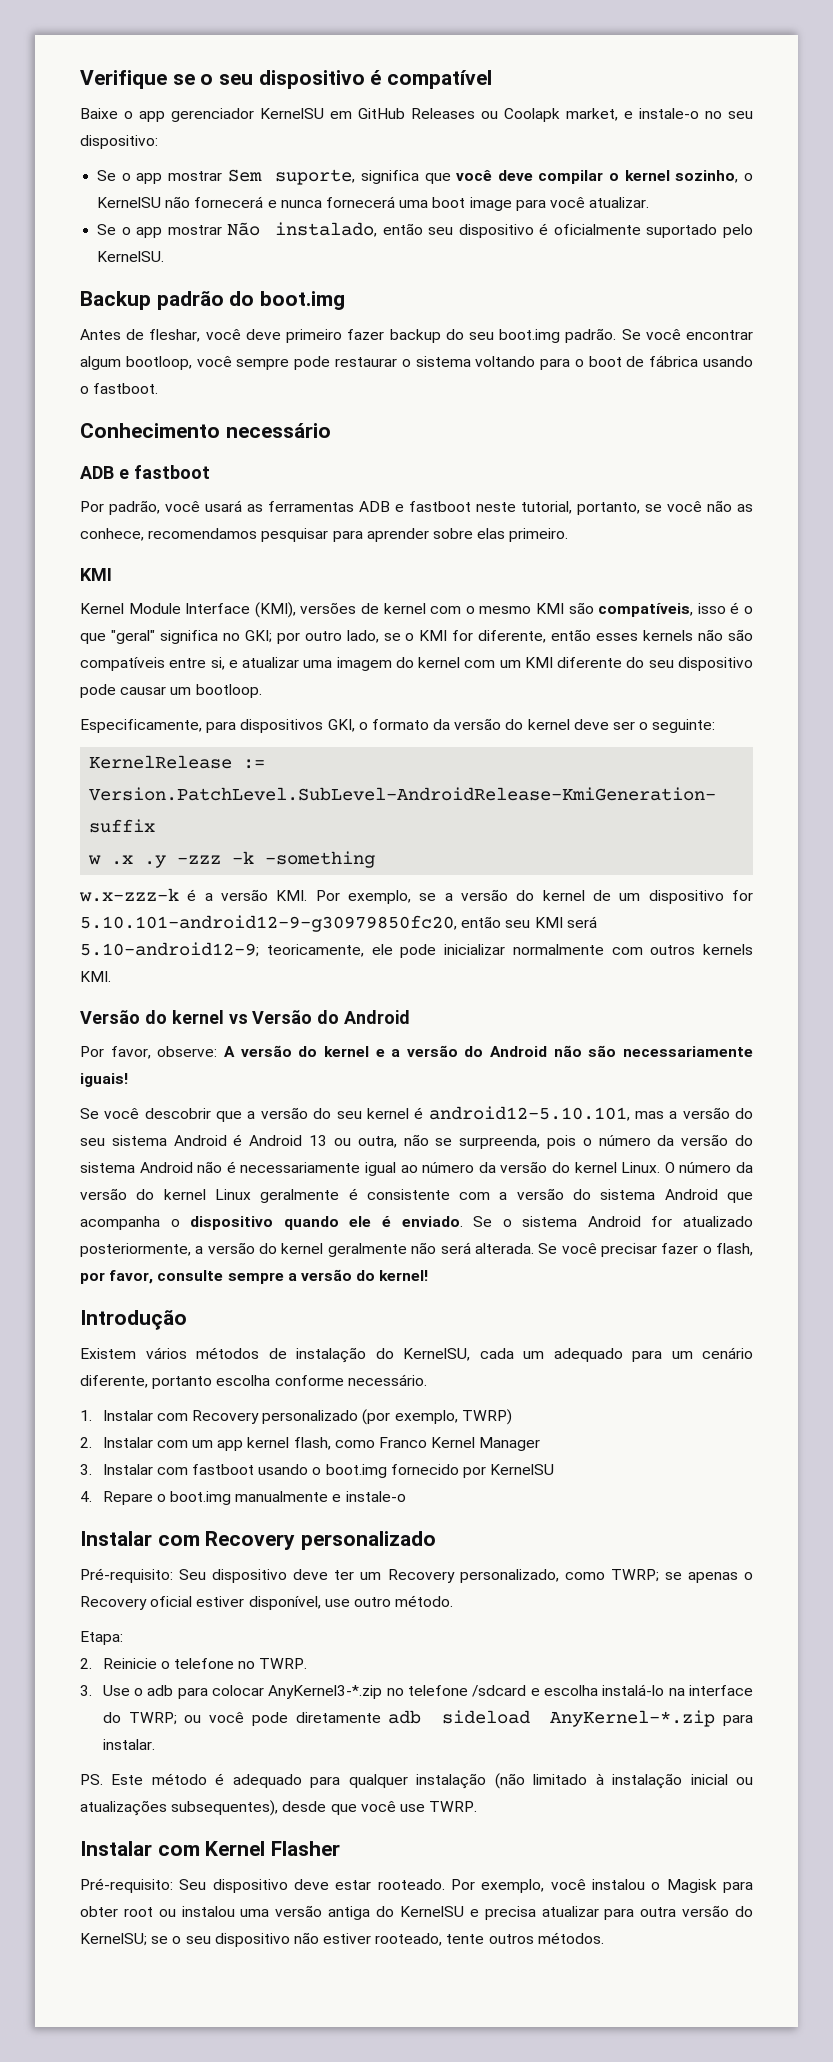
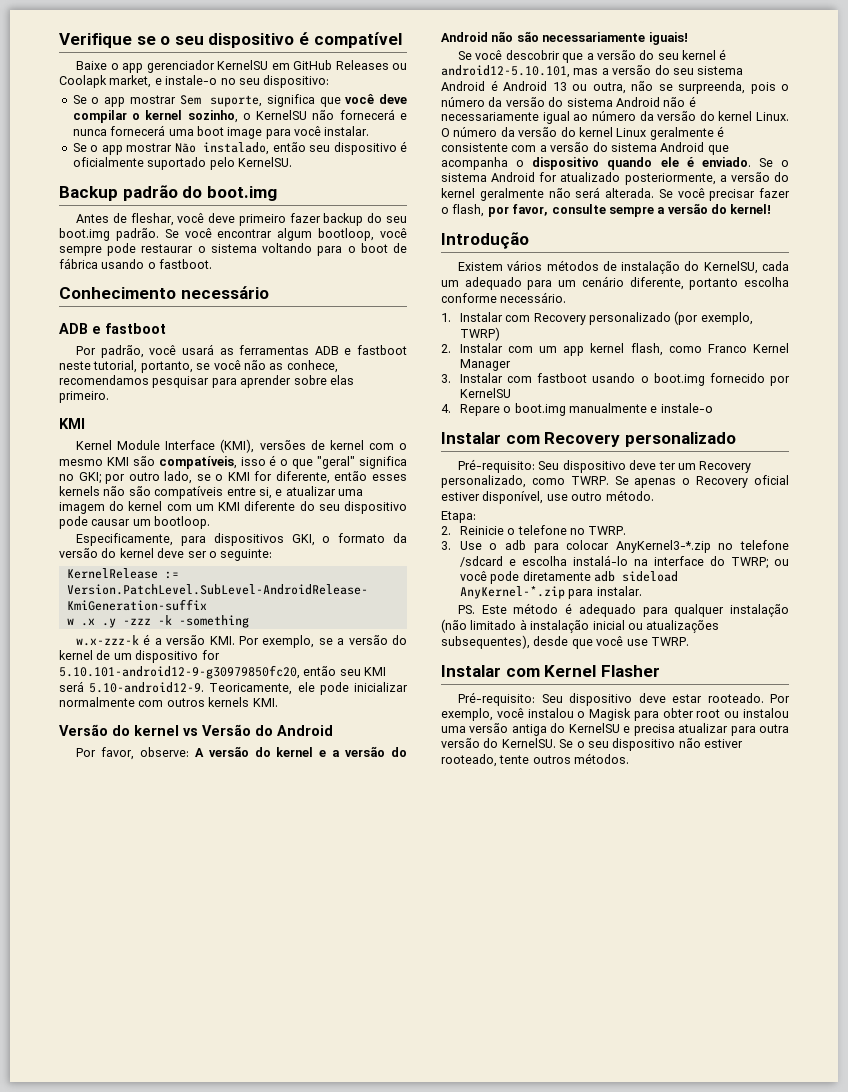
- Se o app mostrar Sem suporte, significa que você deve compilar o kernel sozinho, o KernelSU não fornecerá e nunca fornecerá uma boot image para você atualizar.
+ Se o app mostrar Sem suporte, significa que você deve compilar o kernel sozinho, o KernelSU não fornecerá e nunca fornecerá uma boot image para você instalar.
- w.x-zzz-k é a versão KMI. Por exemplo, se a versão do kernel de um dispositivo for 5.10.101-android12-9-g30979850fc20, então seu KMI será 5.10-android12-9; teoricamente, ele pode inicializar normalmente com outros kernels KMI.
+ w.x-zzz-k é a versão KMI. Por exemplo, se a versão do kernel de um dispositivo for 5.10.101-android12-9-g30979850fc20, então seu KMI será 5.10-android12-9. Teoricamente, ele pode inicializar normalmente com outros kernels KMI.
- Pré-requisito: Seu dispositivo deve ter um Recovery personalizado, como TWRP; se apenas o Recovery oficial estiver disponível, use outro método.
+ Pré-requisito: Seu dispositivo deve ter um Recovery personalizado, como TWRP. Se apenas o Recovery oficial estiver disponível, use outro método.
- Por exemplo, você instalou o Magisk para obter root ou instalou uma versão antiga do KernelSU e precisa atualizar para outra versão do KernelSU; se o seu dispositivo não estiver rooteado, tente outros métodos.
+ Por exemplo, você instalou o Magisk para obter root ou instalou uma versão antiga do KernelSU e precisa atualizar para outra versão do KernelSU. Se o seu dispositivo não estiver rooteado, tente outros métodos.

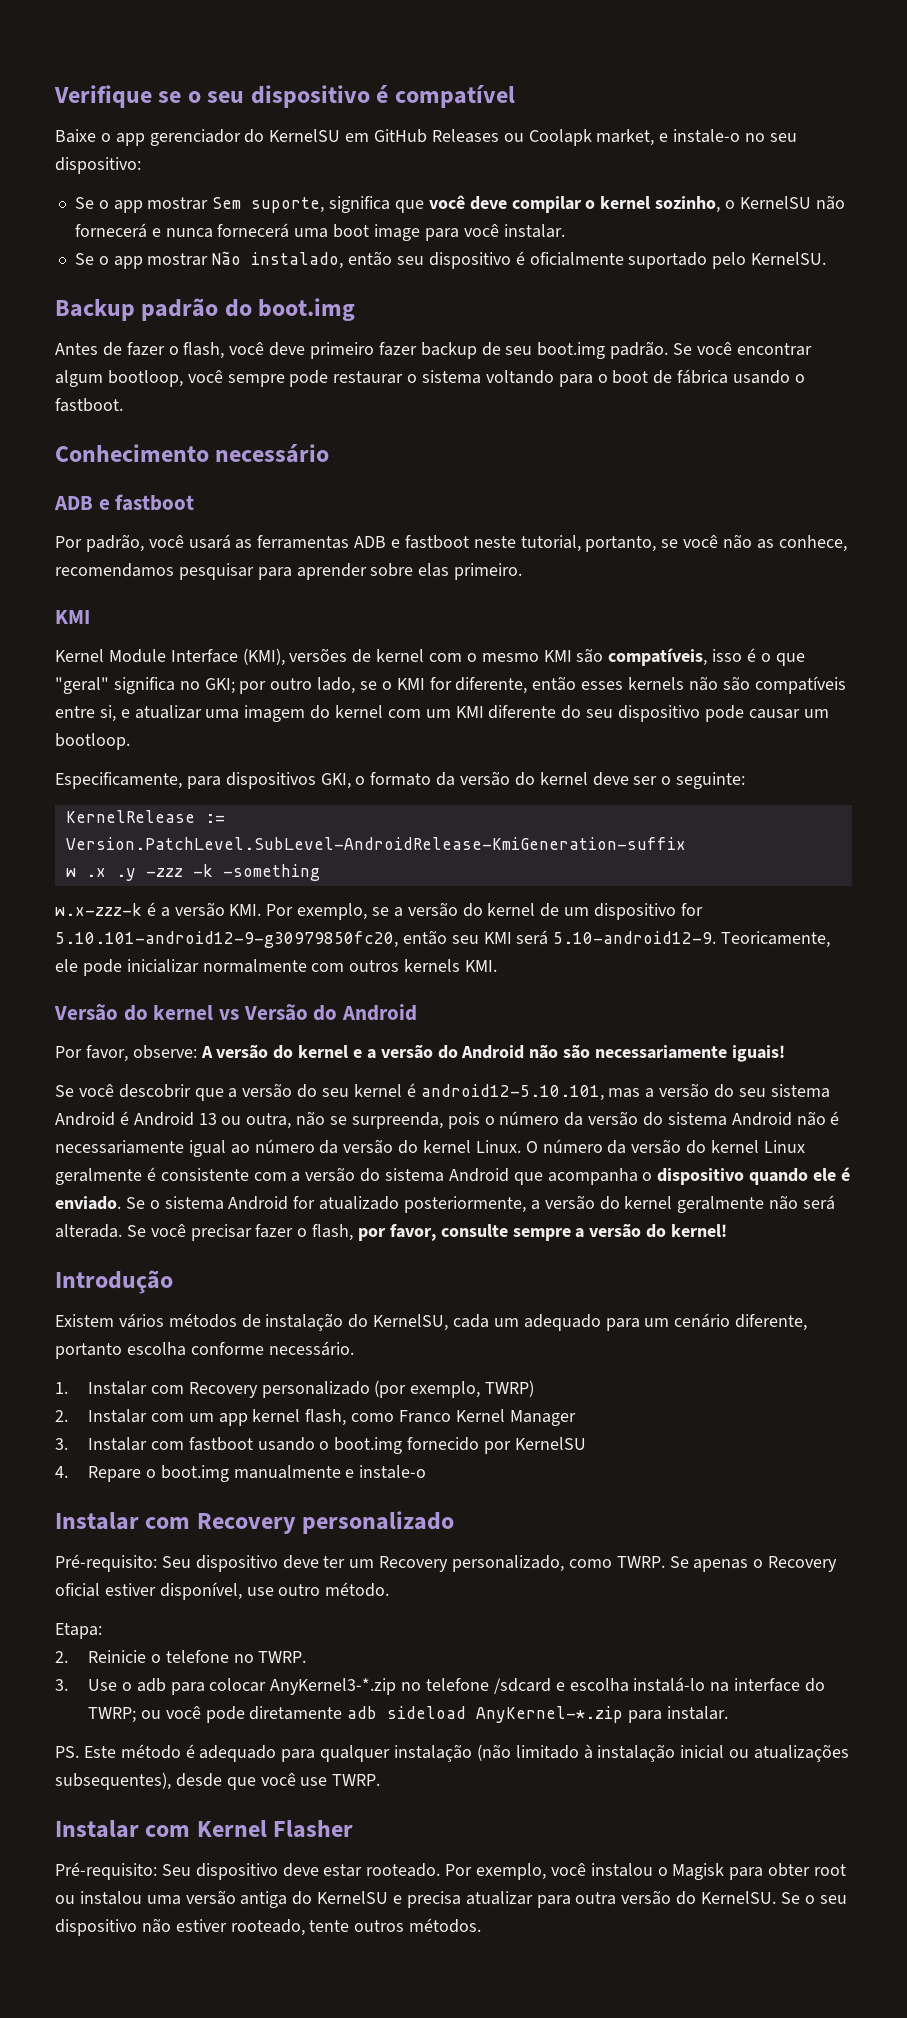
- Baixe o app gerenciador KernelSU em GitHub Releases ou Coolapk market, e instale-o no seu dispositivo:
+ Baixe o app gerenciador do KernelSU em GitHub Releases ou Coolapk market, e instale-o no seu dispositivo:
- Antes de fleshar, você deve primeiro fazer backup do seu boot.img padrão.
+ Antes de fazer o flash, você deve primeiro fazer backup de seu boot.img padrão.

